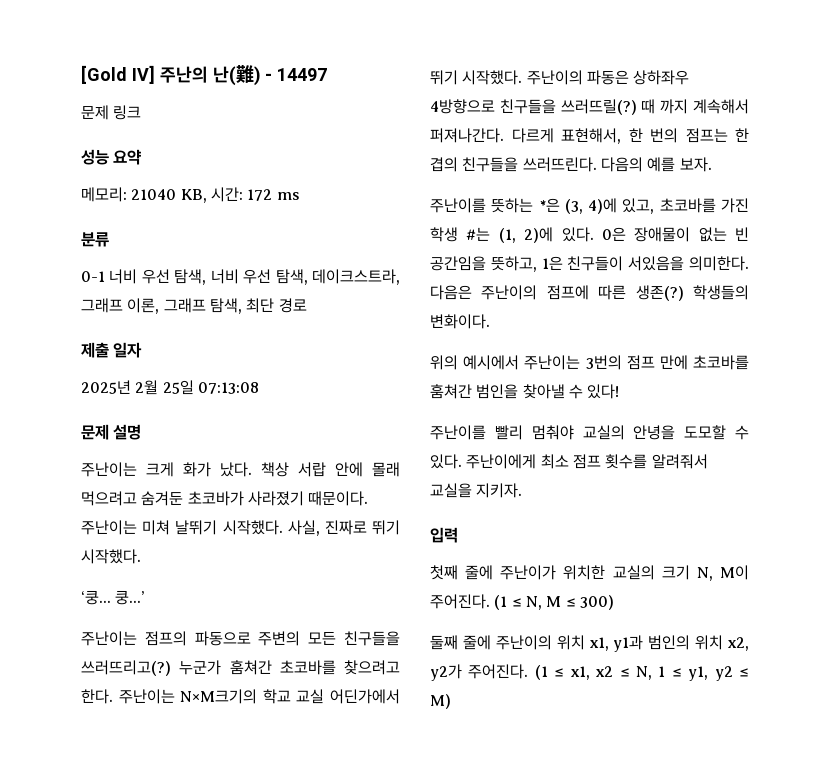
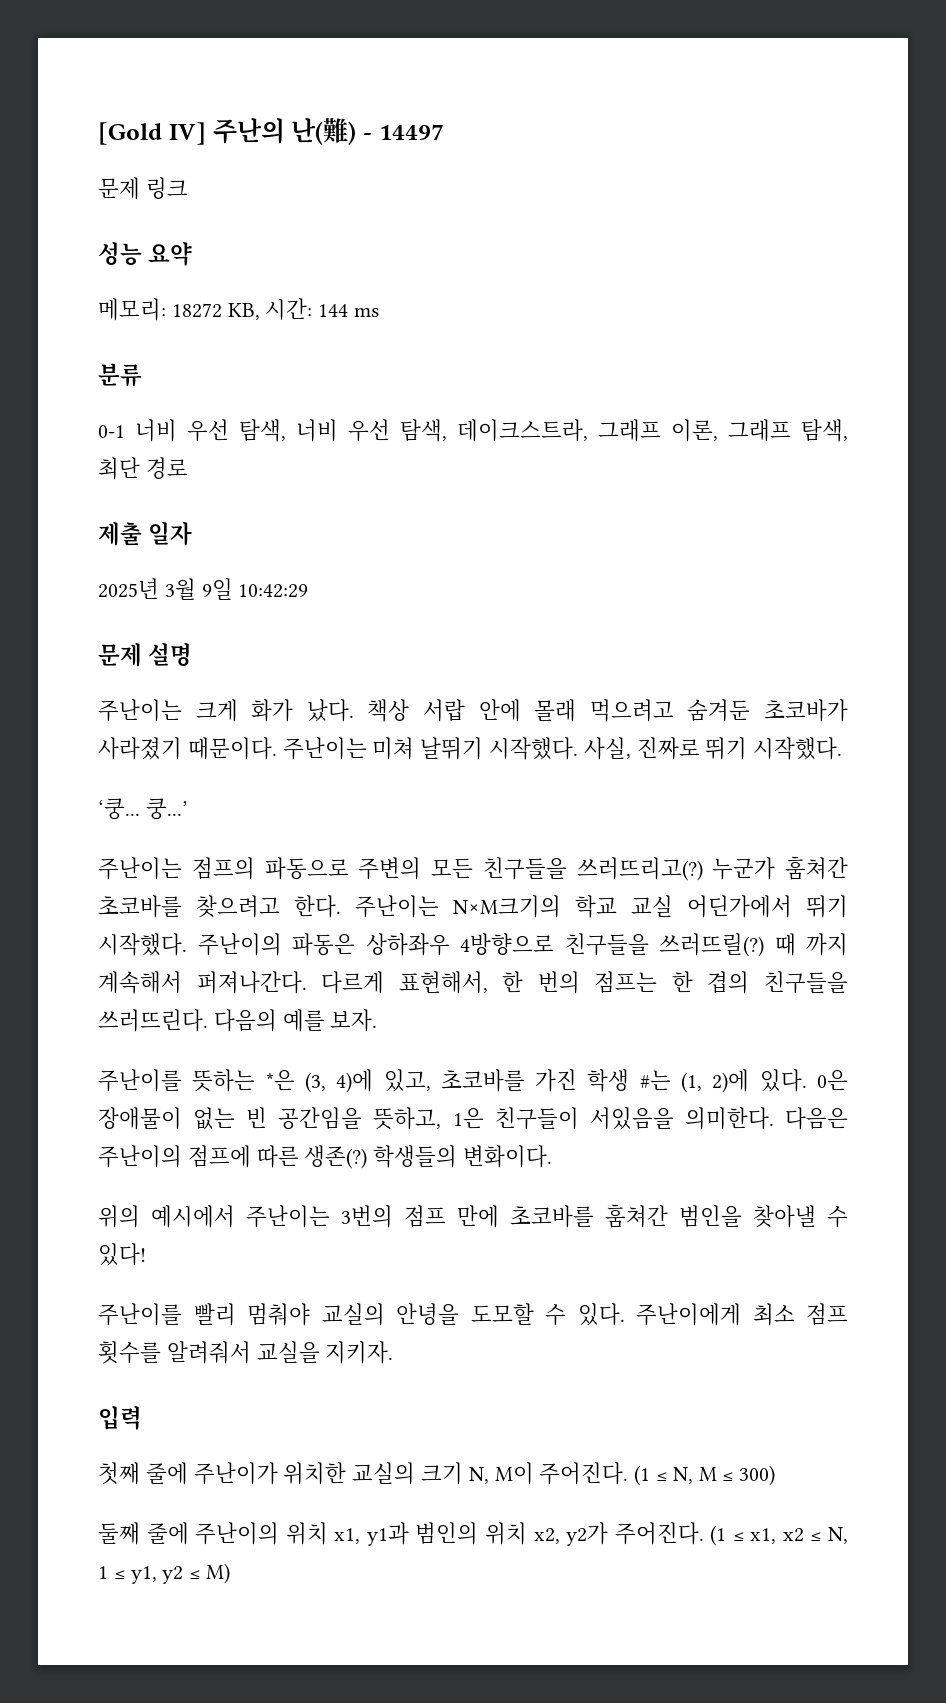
- 메모리: 21040 KB, 시간: 172 ms
+ 메모리: 18272 KB, 시간: 144 ms
- 2025년 2월 25일 07:13:08
+ 2025년 3월 9일 10:42:29

